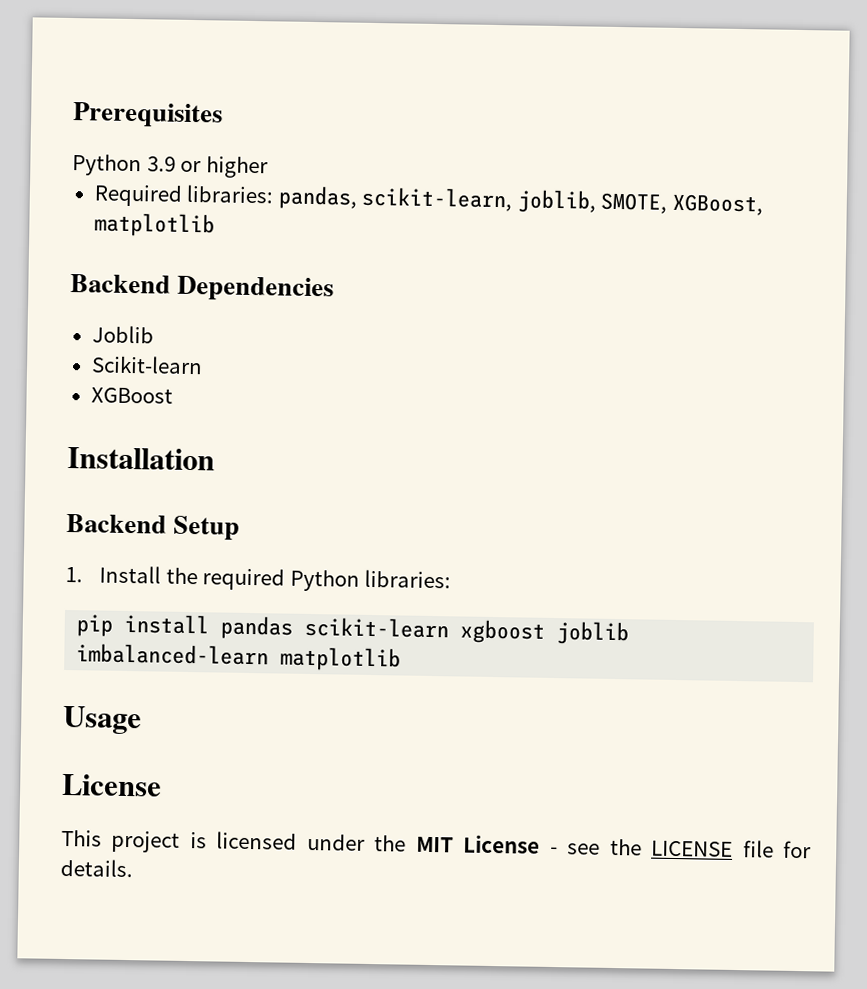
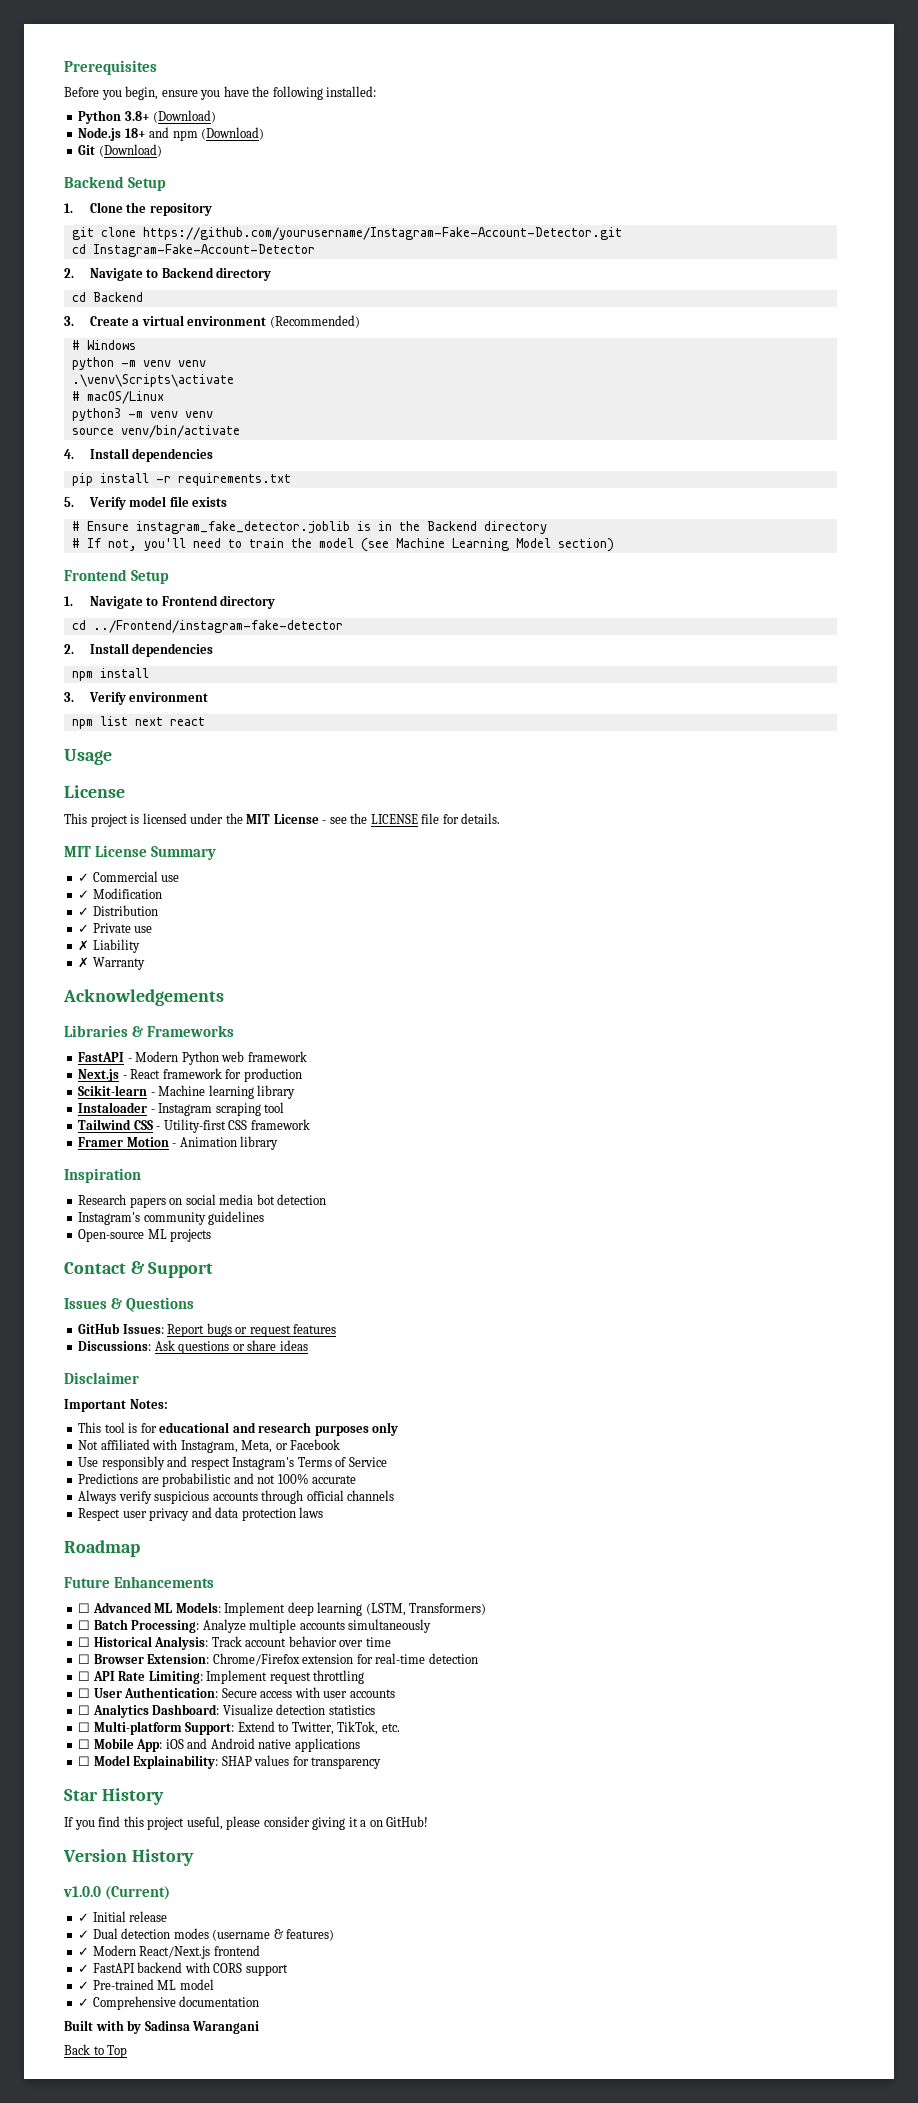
- Python 3.9 or higher
- Required libraries: pandas, scikit-learn, joblib, SMOTE, XGBoost, matplotlib
- Backend Dependencies
- Joblib
- Scikit-learn
- XGBoost
- Installation
+ Before you begin, ensure you have the following installed:
+ Python 3.8+ (Download)
+ Node.js 18+ and npm (Download)
+ Git (Download)
  Backend Setup
- 1. Install the required Python libraries:
- pip install pandas scikit-learn xgboost joblib imbalanced-learn matplotlib
+ 1. Clone the repository
+ git clone https://github.com/yourusername/Instagram-Fake-Account-Detector.git
+ cd Instagram-Fake-Account-Detector
+ 2. Navigate to Backend directory
+ cd Backend
+ 3. Create a virtual environment (Recommended)
+ # Windows
+ python -m venv venv
+ .\venv\Scripts\activate
+ # macOS/Linux
+ python3 -m venv venv
+ source venv/bin/activate
+ 4. Install dependencies
+ pip install -r requirements.txt
+ 5. Verify model file exists
+ # Ensure instagram_fake_detector.joblib is in the Backend directory
+ # If not, you'll need to train the model (see Machine Learning Model section)
+ Frontend Setup
+ 1. Navigate to Frontend directory
+ cd ../Frontend/instagram-fake-detector
+ 2. Install dependencies
+ npm install
+ 3. Verify environment
+ npm list next react
+ MIT License Summary
+ ✓ Commercial use
+ ✓ Modification
+ ✓ Distribution
+ ✓ Private use
+ ✗ Liability
+ ✗ Warranty
+ Acknowledgements
+ Libraries & Frameworks
+ FastAPI - Modern Python web framework
+ Next.js - React framework for production
+ Scikit-learn - Machine learning library
+ Instaloader - Instagram scraping tool
+ Tailwind CSS - Utility-first CSS framework
+ Framer Motion - Animation library
+ Inspiration
+ Research papers on social media bot detection
+ Instagram's community guidelines
+ Open-source ML projects
+ Contact & Support
+ Issues & Questions
+ GitHub Issues: Report bugs or request features
+ Discussions: Ask questions or share ideas
+ Disclaimer
+ Important Notes:
+ This tool is for educational and research purposes only
+ Not affiliated with Instagram, Meta, or Facebook
+ Use responsibly and respect Instagram's Terms of Service
+ Predictions are probabilistic and not 100% accurate
+ Always verify suspicious accounts through official channels
+ Respect user privacy and data protection laws
+ Roadmap
+ Future Enhancements
+ ☐ Advanced ML Models: Implement deep learning (LSTM, Transformers)
+ ☐ Batch Processing: Analyze multiple accounts simultaneously
+ ☐ Historical Analysis: Track account behavior over time
+ ☐ Browser Extension: Chrome/Firefox extension for real-time detection
+ ☐ API Rate Limiting: Implement request throttling
+ ☐ User Authentication: Secure access with user accounts
+ ☐ Analytics Dashboard: Visualize detection statistics
+ ☐ Multi-platform Support: Extend to Twitter, TikTok, etc.
+ ☐ Mobile App: iOS and Android native applications
+ ☐ Model Explainability: SHAP values for transparency
+ Star History
+ If you find this project useful, please consider giving it a on GitHub!
+ Version History
+ v1.0.0 (Current)
+ ✓ Initial release
+ ✓ Dual detection modes (username & features)
+ ✓ Modern React/Next.js frontend
+ ✓ FastAPI backend with CORS support
+ ✓ Pre-trained ML model
+ ✓ Comprehensive documentation
+ Built with by Sadinsa Warangani
+ Back to Top

